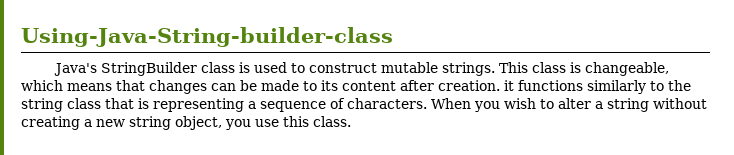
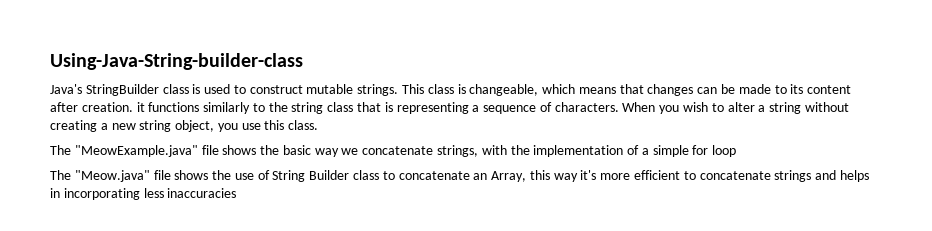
+ The "MeowExample.java" file shows the basic way we concatenate strings, with the implementation of a simple for loop
+ The "Meow.java" file shows the use of String Builder class to concatenate an Array, this way it's more efficient to concatenate strings and helps in incorporating less inaccuracies

